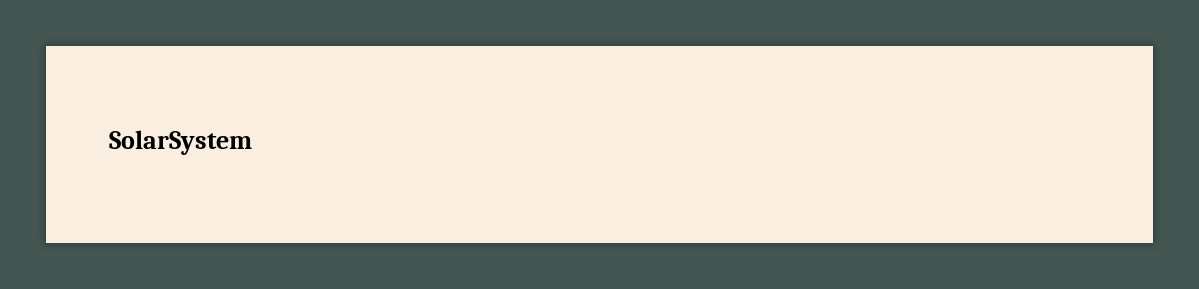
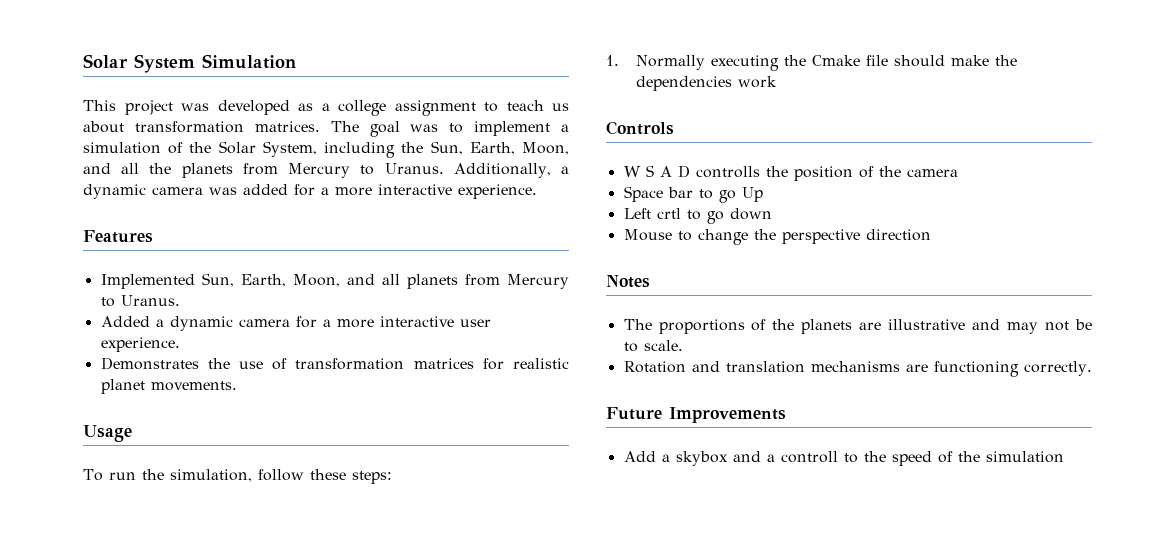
- SolarSystem
+ Solar System Simulation
+ This project was developed as a college assignment to teach us about transformation matrices. The goal was to implement a simulation of the Solar System, including the Sun, Earth, Moon, and all the planets from Mercury to Uranus. Additionally, a dynamic camera was added for a more interactive experience.
+ Features
+ Implemented Sun, Earth, Moon, and all planets from Mercury to Uranus.
+ Added a dynamic camera for a more interactive user experience.
+ Demonstrates the use of transformation matrices for realistic planet movements.
+ Usage
+ To run the simulation, follow these steps:
+ 1. Normally executing the Cmake file should make the dependencies work
+ Controls
+ W S A D controlls the position of the camera
+ Space bar to go Up
+ Left crtl to go down
+ Mouse to change the perspective direction
+ Notes
+ The proportions of the planets are illustrative and may not be to scale.
+ Rotation and translation mechanisms are functioning correctly.
+ Future Improvements
+ Add a skybox and a controll to the speed of the simulation

